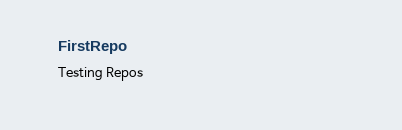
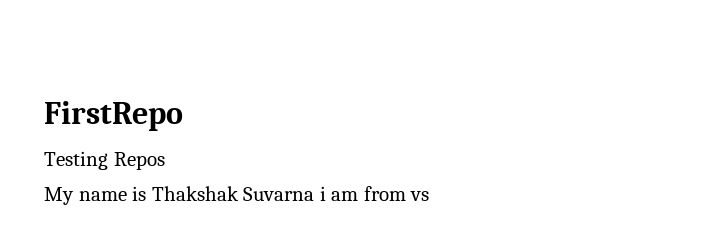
+ My name is Thakshak Suvarna i am from vs

